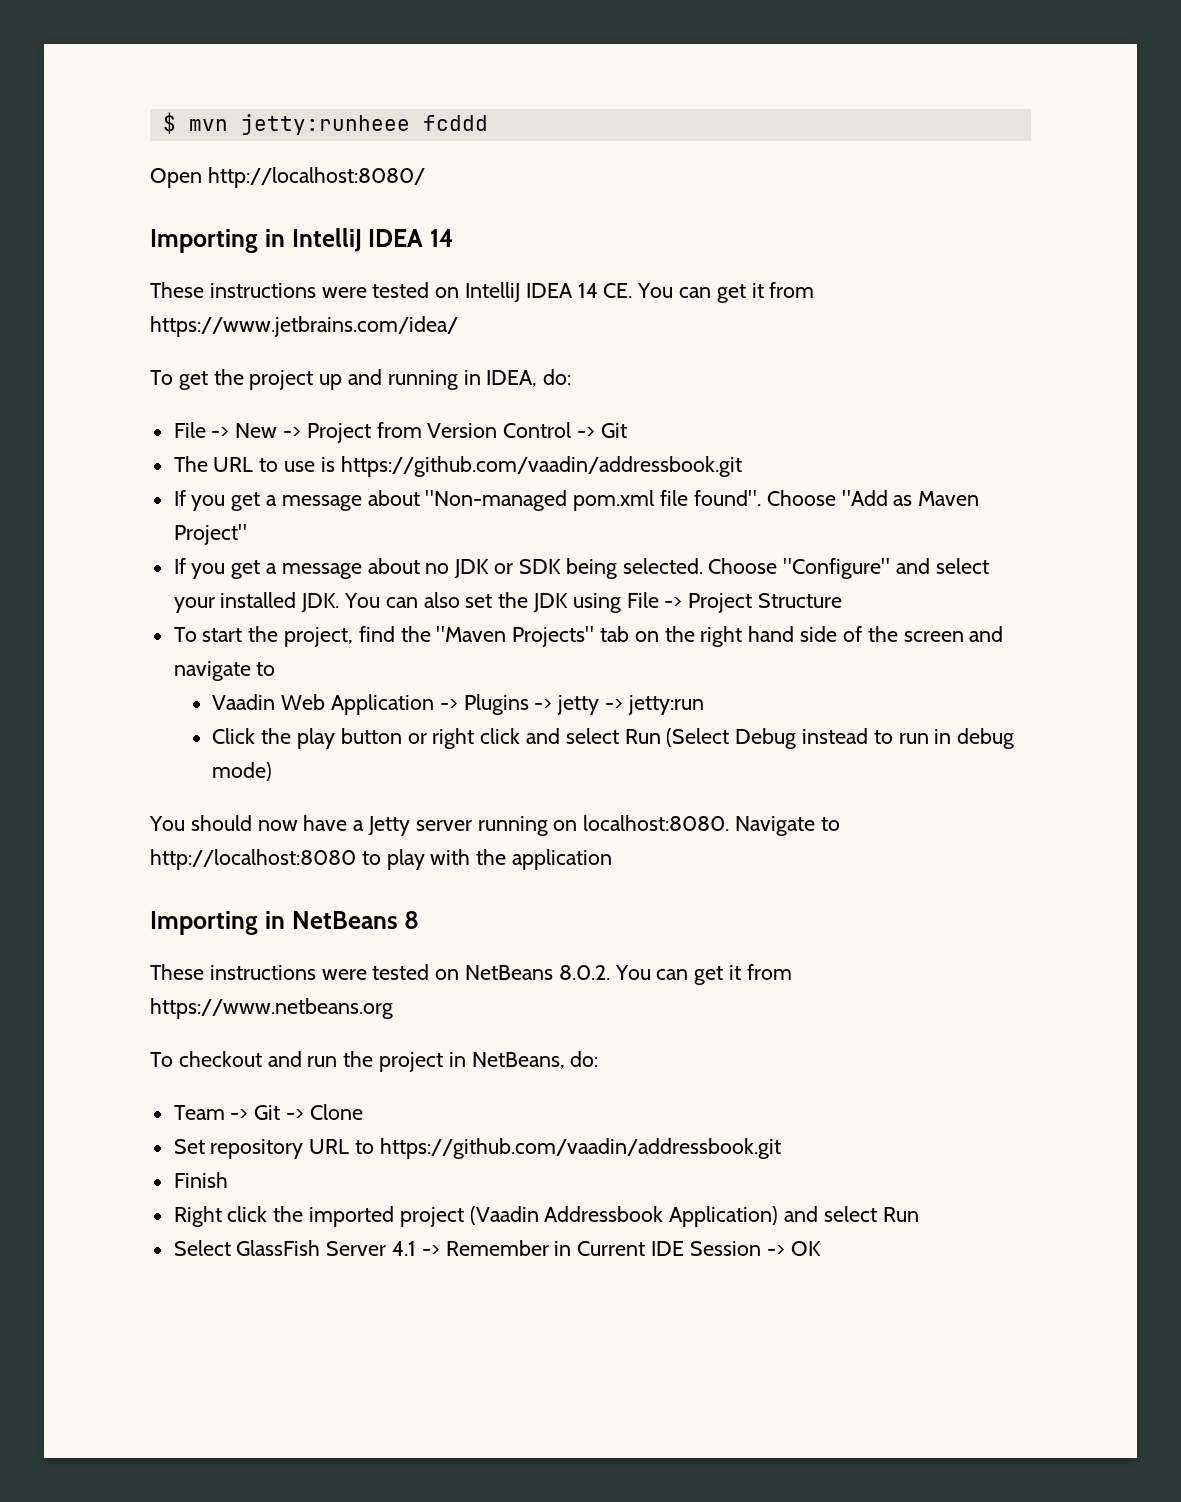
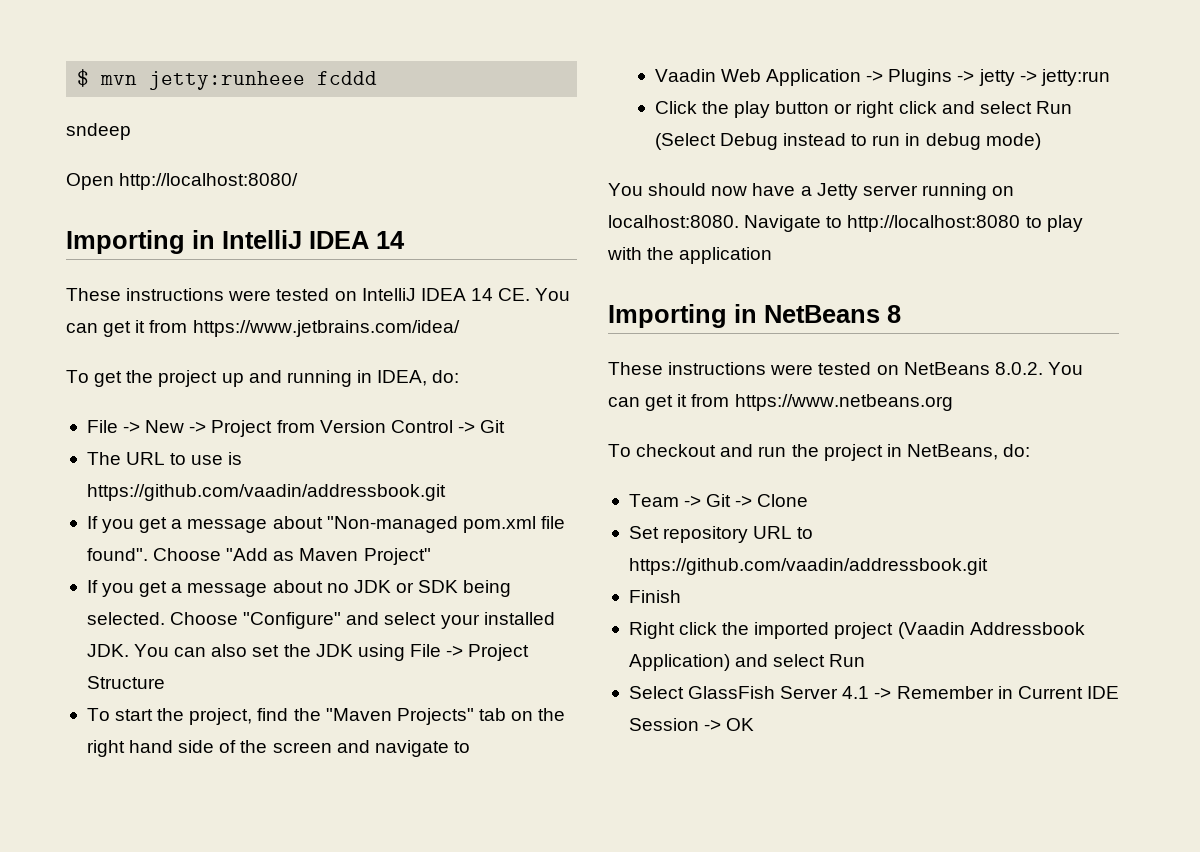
+ sndeep

